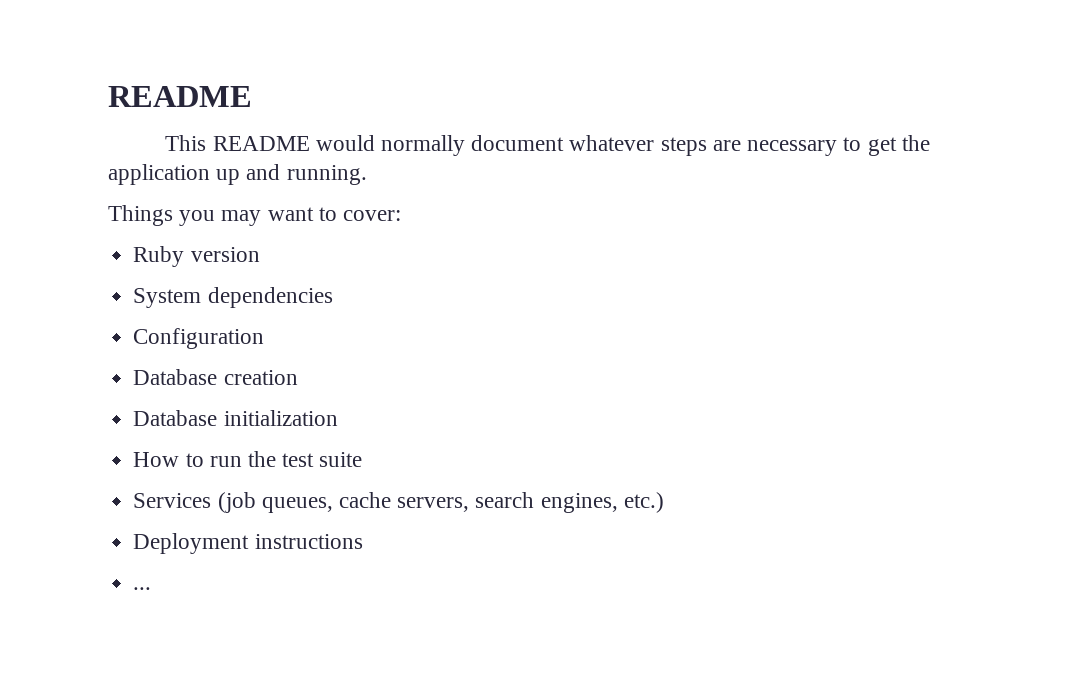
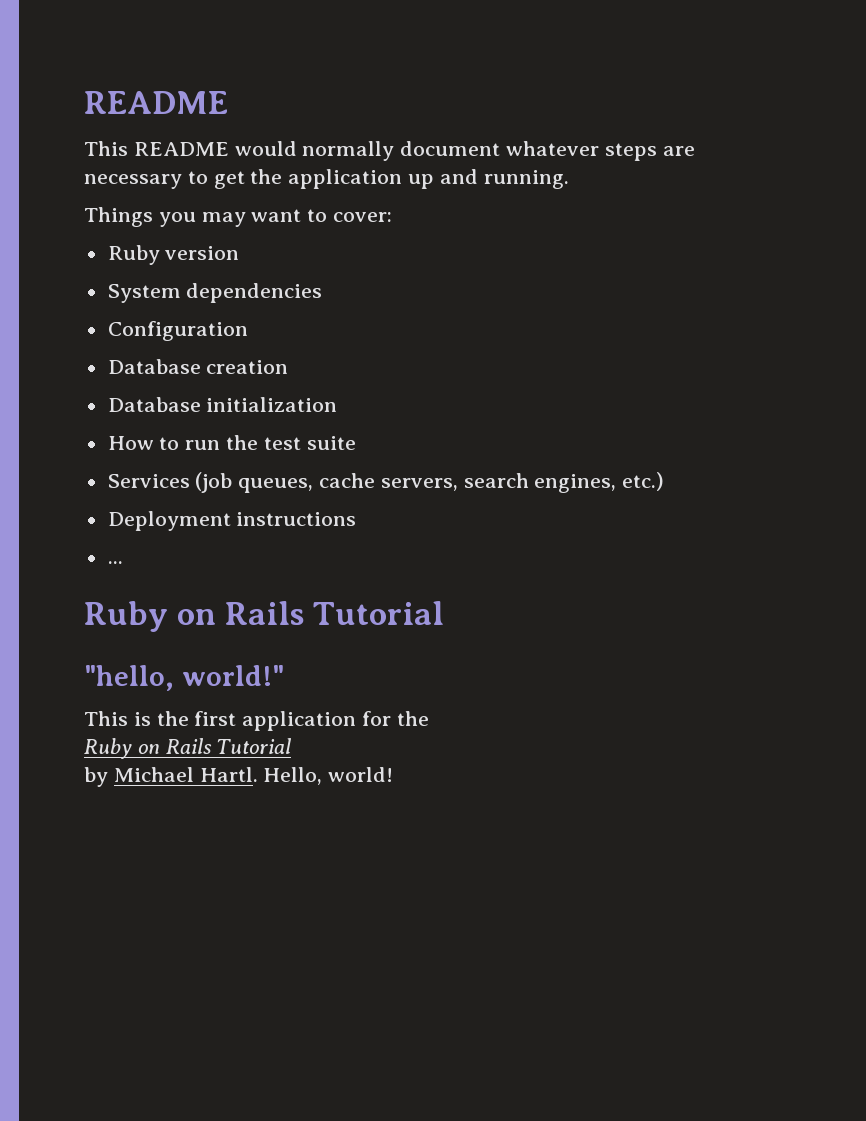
  ...
+ Ruby on Rails Tutorial
+ "hello, world!"
+ This is the first application for the
+ Ruby on Rails Tutorial
+ by Michael Hartl. Hello, world!

